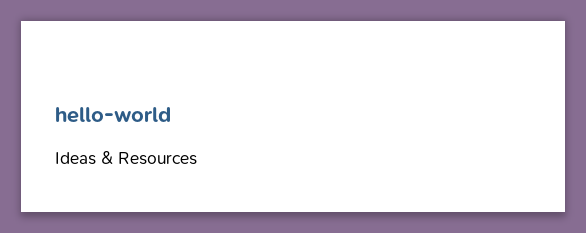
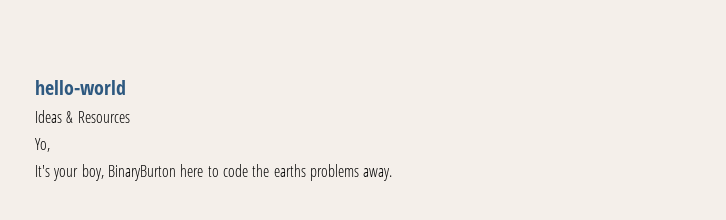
+ Yo,
+ It's your boy, BinaryBurton here to code the earths problems away.

